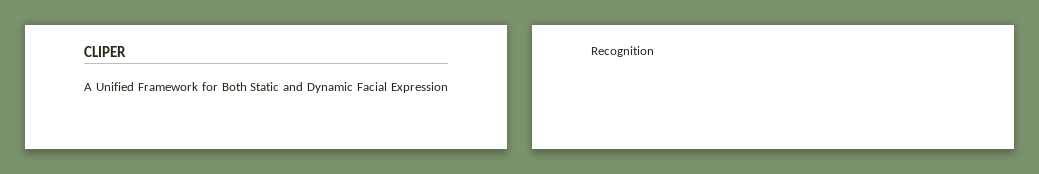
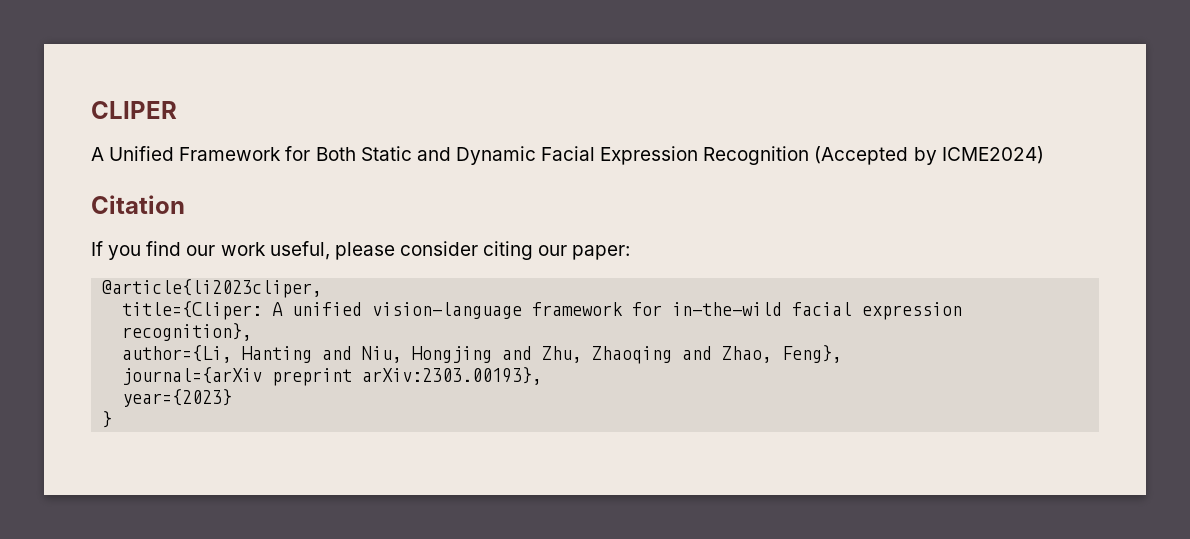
- A Unified Framework for Both Static and Dynamic Facial Expression Recognition
+ A Unified Framework for Both Static and Dynamic Facial Expression Recognition (Accepted by ICME2024)
+ Citation
+ If you find our work useful, please consider citing our paper:
+ @article{li2023cliper,
+ title={Cliper: A unified vision-language framework for in-the-wild facial expression recognition},
+ author={Li, Hanting and Niu, Hongjing and Zhu, Zhaoqing and Zhao, Feng},
+ journal={arXiv preprint arXiv:2303.00193},
+ year={2023}
+ }

